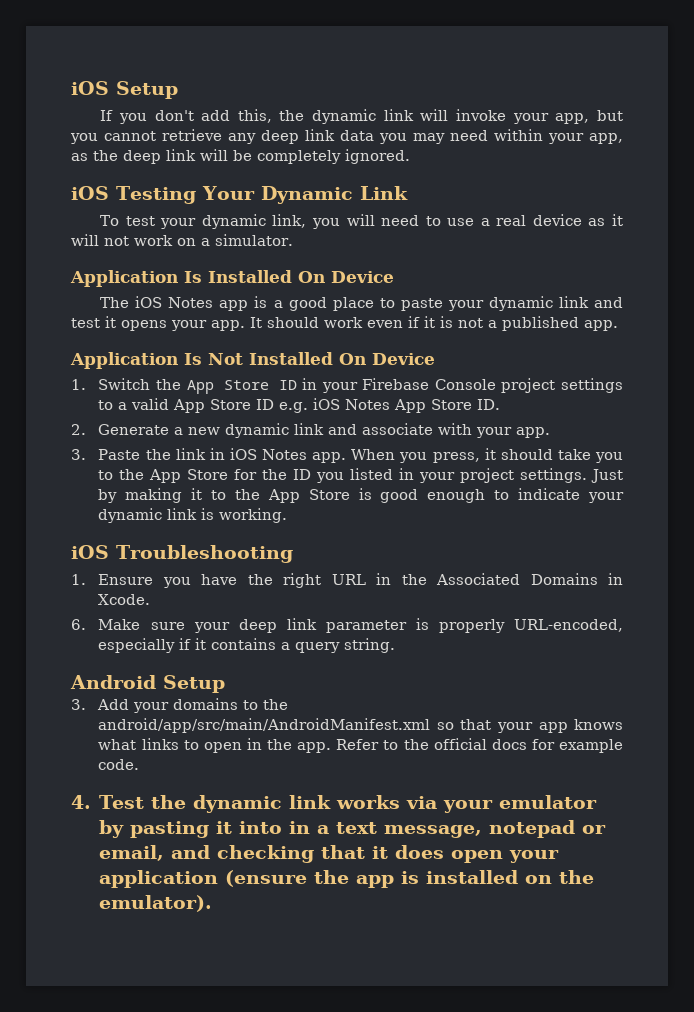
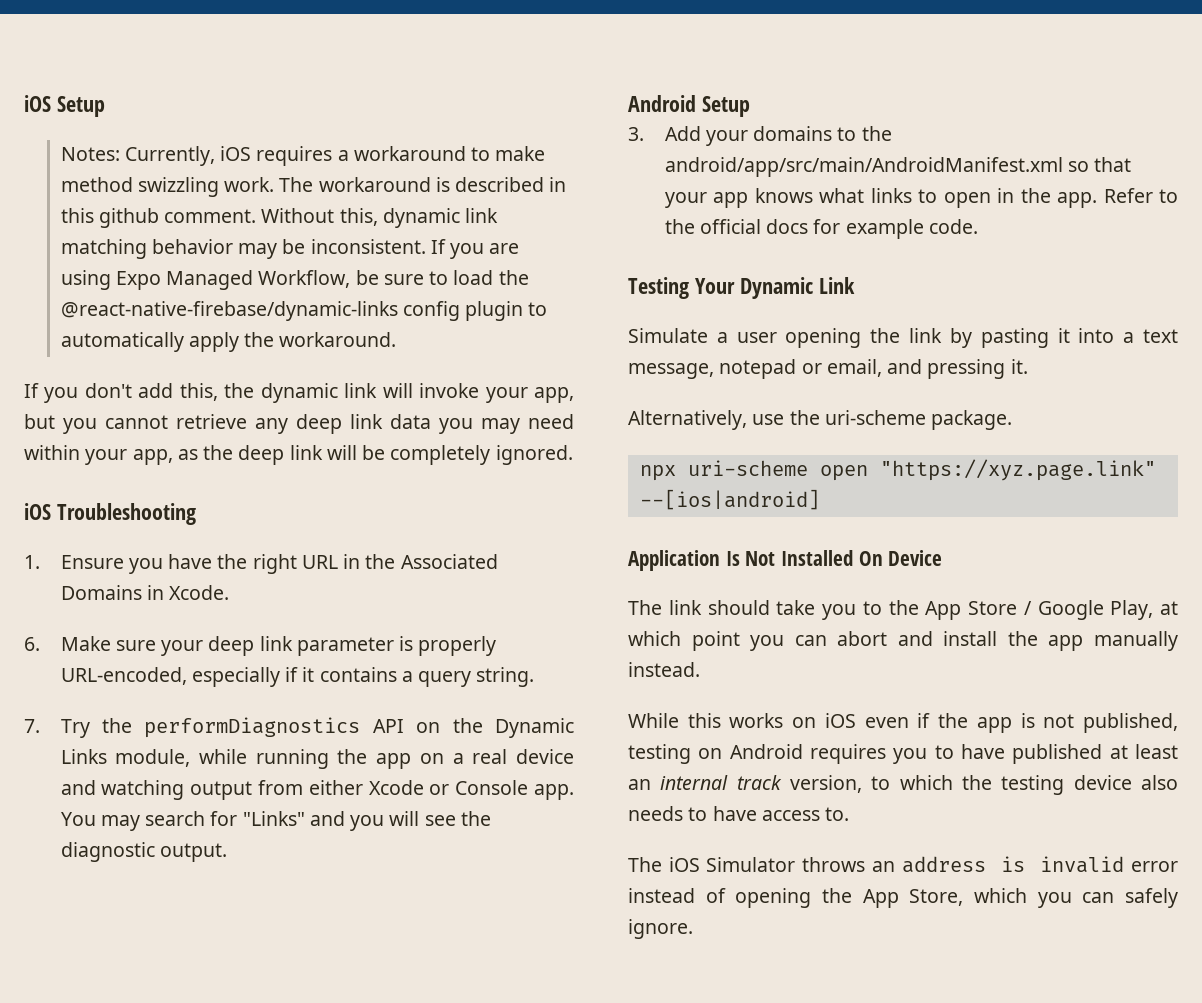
+ Notes: Currently, iOS requires a workaround to make method swizzling work. The workaround is described in this github comment. Without this, dynamic link matching behavior may be inconsistent. If you are using Expo Managed Workflow, be sure to load the @react-native-firebase/dynamic-links config plugin to automatically apply the workaround.
- iOS Testing Your Dynamic Link
- To test your dynamic link, you will need to use a real device as it will not work on a simulator.
- Application Is Installed On Device
- The iOS Notes app is a good place to paste your dynamic link and test it opens your app. It should work even if it is not a published app.
- Application Is Not Installed On Device
- 1. Switch the App Store ID in your Firebase Console project settings to a valid App Store ID e.g. iOS Notes App Store ID.
- 2. Generate a new dynamic link and associate with your app.
- 3. Paste the link in iOS Notes app. When you press, it should take you to the App Store for the ID you listed in your project settings. Just by making it to the App Store is good enough to indicate your dynamic link is working.
+ 7. Try the performDiagnostics API on the Dynamic Links module, while running the app on a real device and watching output from either Xcode or Console app. You may search for "Links" and you will see the diagnostic output.
- 4. Test the dynamic link works via your emulator by pasting it into in a text message, notepad or email, and checking that it does open your application (ensure the app is installed on the emulator).
+ Testing Your Dynamic Link
+ Simulate a user opening the link by pasting it into a text message, notepad or email, and pressing it.
+ Alternatively, use the uri-scheme package.
+ npx uri-scheme open "https://xyz.page.link" --[ios|android]
+ Application Is Not Installed On Device
+ The link should take you to the App Store / Google Play, at which point you can abort and install the app manually instead.
+ While this works on iOS even if the app is not published, testing on Android requires you to have published at least an internal track version, to which the testing device also needs to have access to.
+ The iOS Simulator throws an address is invalid error instead of opening the App Store, which you can safely ignore.

